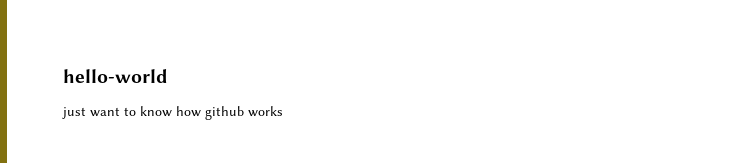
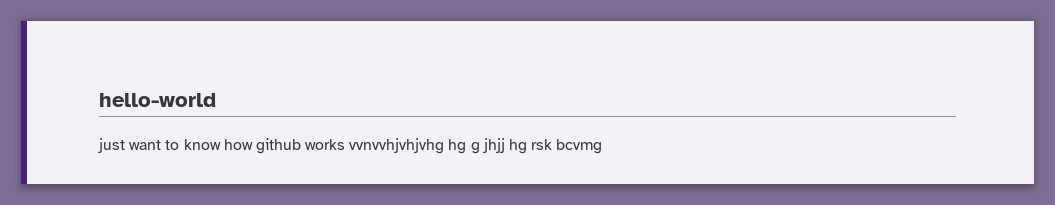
- just want to know how github works
+ just want to know how github works vvnvvhjvhjvhg hg g jhjj hg rsk bcvmg

